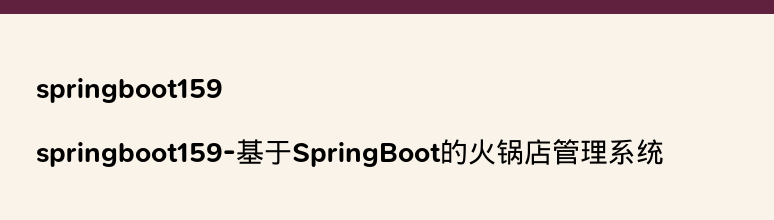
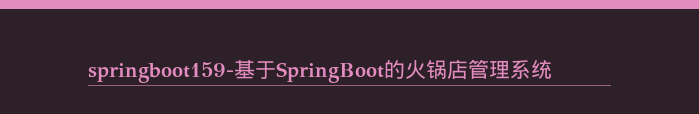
- springboot159

